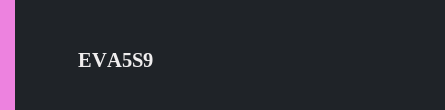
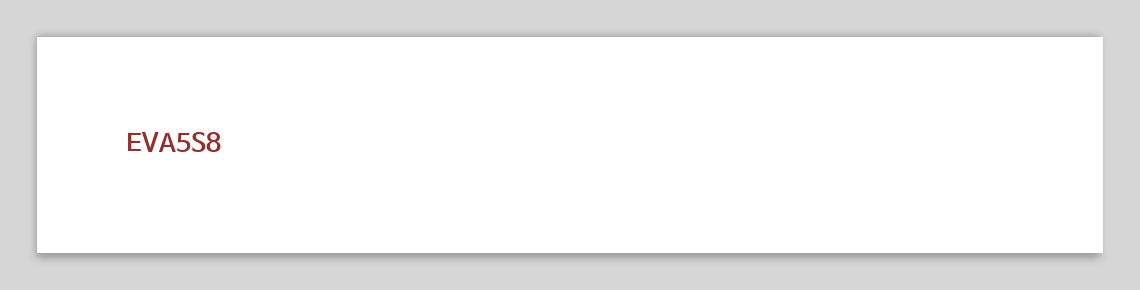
- EVA5S9
+ EVA5S8

